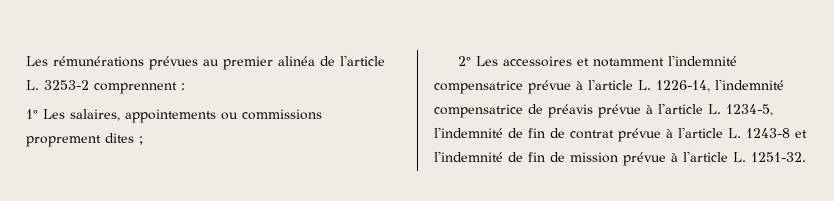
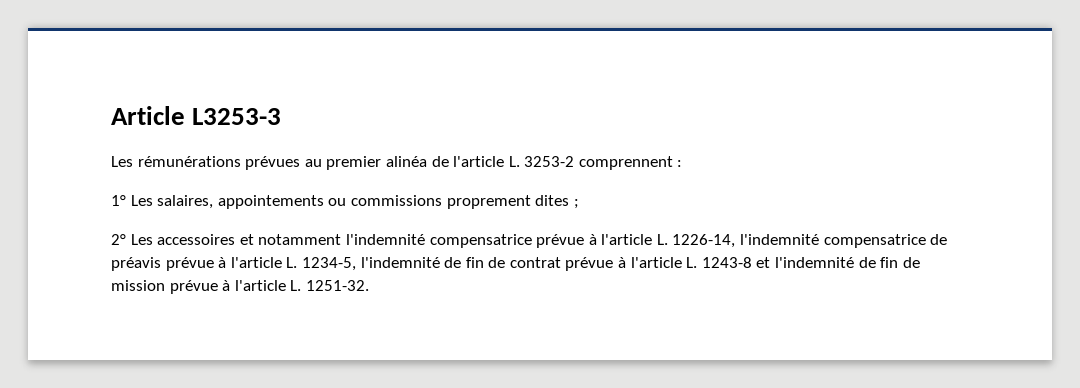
+ Article L3253-3

